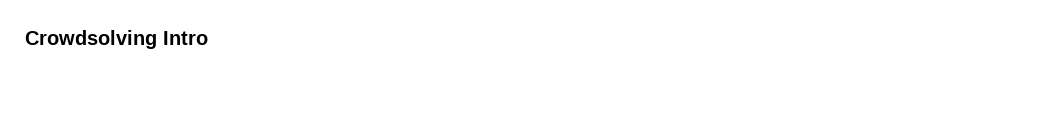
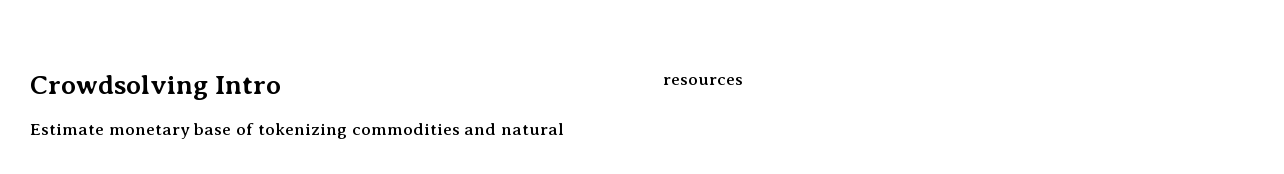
+ Estimate monetary base of tokenizing commodities and natural resources

